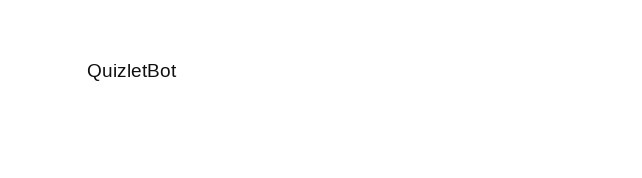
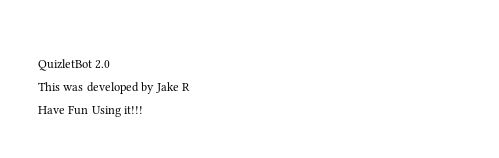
- QuizletBot
+ QuizletBot 2.0
+ This was developed by Jake R
+ Have Fun Using it!!!

